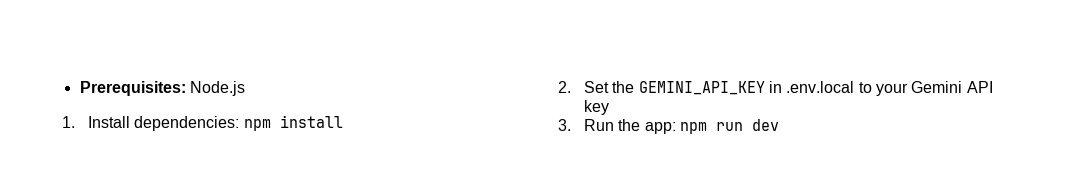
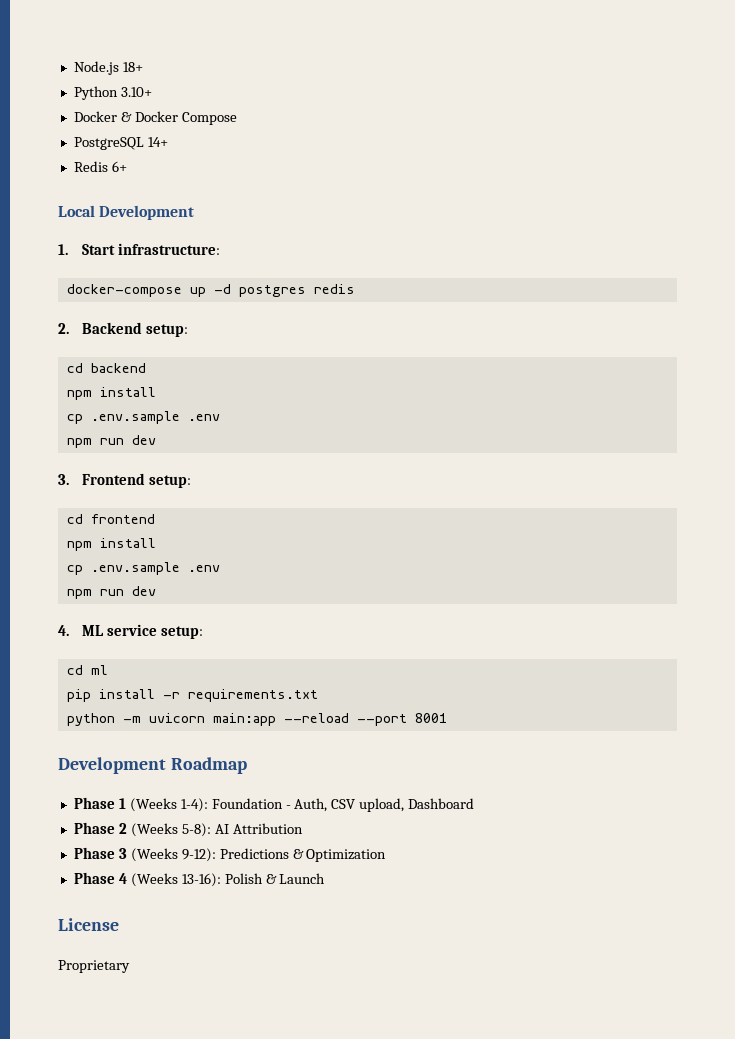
- Prerequisites: Node.js
- 1. Install dependencies: npm install
- 2. Set the GEMINI_API_KEY in .env.local to your Gemini API key
- 3. Run the app: npm run dev
+ Node.js 18+
+ Python 3.10+
+ Docker & Docker Compose
+ PostgreSQL 14+
+ Redis 6+
+ Local Development
+ 1. Start infrastructure:
+ docker-compose up -d postgres redis
+ 2. Backend setup:
+ cd backend
+ npm install
+ cp .env.sample .env
+ npm run dev
+ 3. Frontend setup:
+ cd frontend
+ npm install
+ cp .env.sample .env
+ npm run dev
+ 4. ML service setup:
+ cd ml
+ pip install -r requirements.txt
+ python -m uvicorn main:app --reload --port 8001
+ Development Roadmap
+ Phase 1 (Weeks 1-4): Foundation - Auth, CSV upload, Dashboard
+ Phase 2 (Weeks 5-8): AI Attribution
+ Phase 3 (Weeks 9-12): Predictions & Optimization
+ Phase 4 (Weeks 13-16): Polish & Launch
+ License
+ Proprietary

